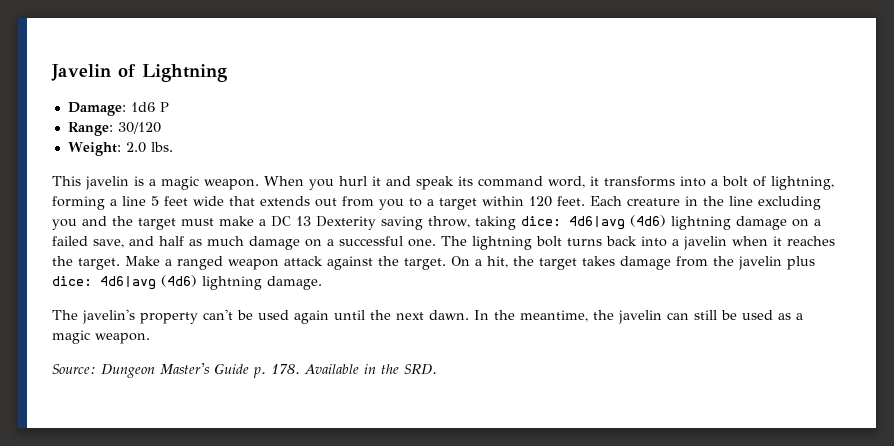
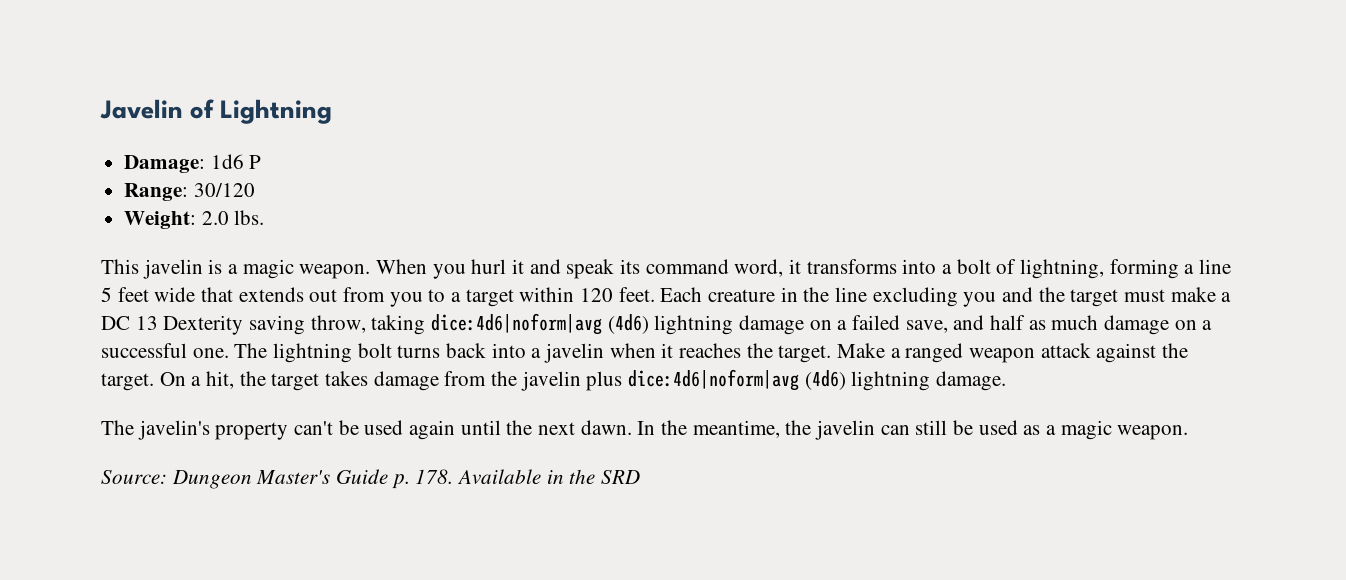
- Each creature in the line excluding you and the target must make a DC 13 Dexterity saving throw, taking dice: 4d6|avg (4d6) lightning damage on a failed save, and half as much damage on a successful one.
+ Each creature in the line excluding you and the target must make a DC 13 Dexterity saving throw, taking dice:4d6|noform|avg (4d6) lightning damage on a failed save, and half as much damage on a successful one.
- On a hit, the target takes damage from the javelin plus dice: 4d6|avg (4d6) lightning damage.
+ On a hit, the target takes damage from the javelin plus dice:4d6|noform|avg (4d6) lightning damage.
- Source: Dungeon Master's Guide p. 178. Available in the SRD.
+ Source: Dungeon Master's Guide p. 178. Available in the SRD

